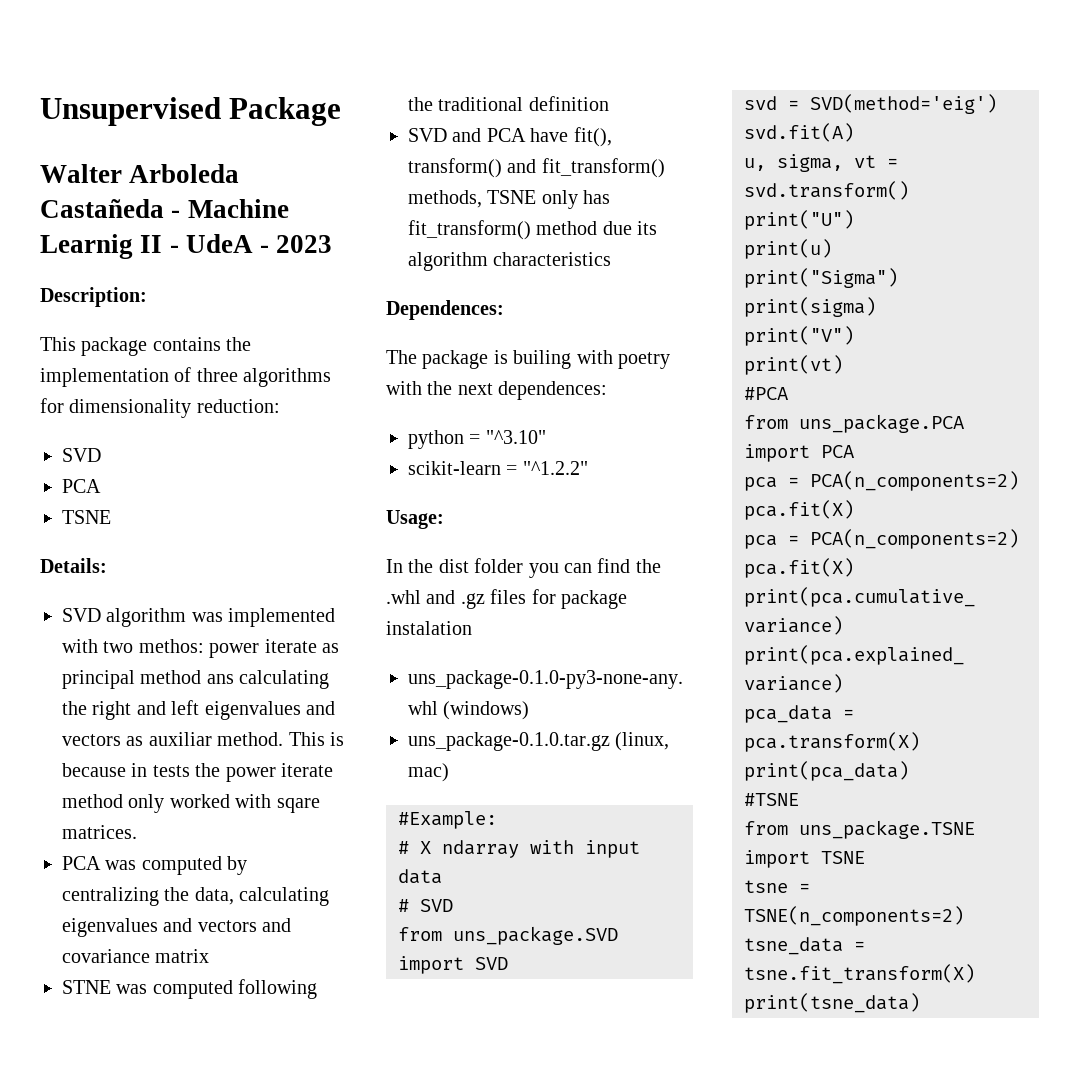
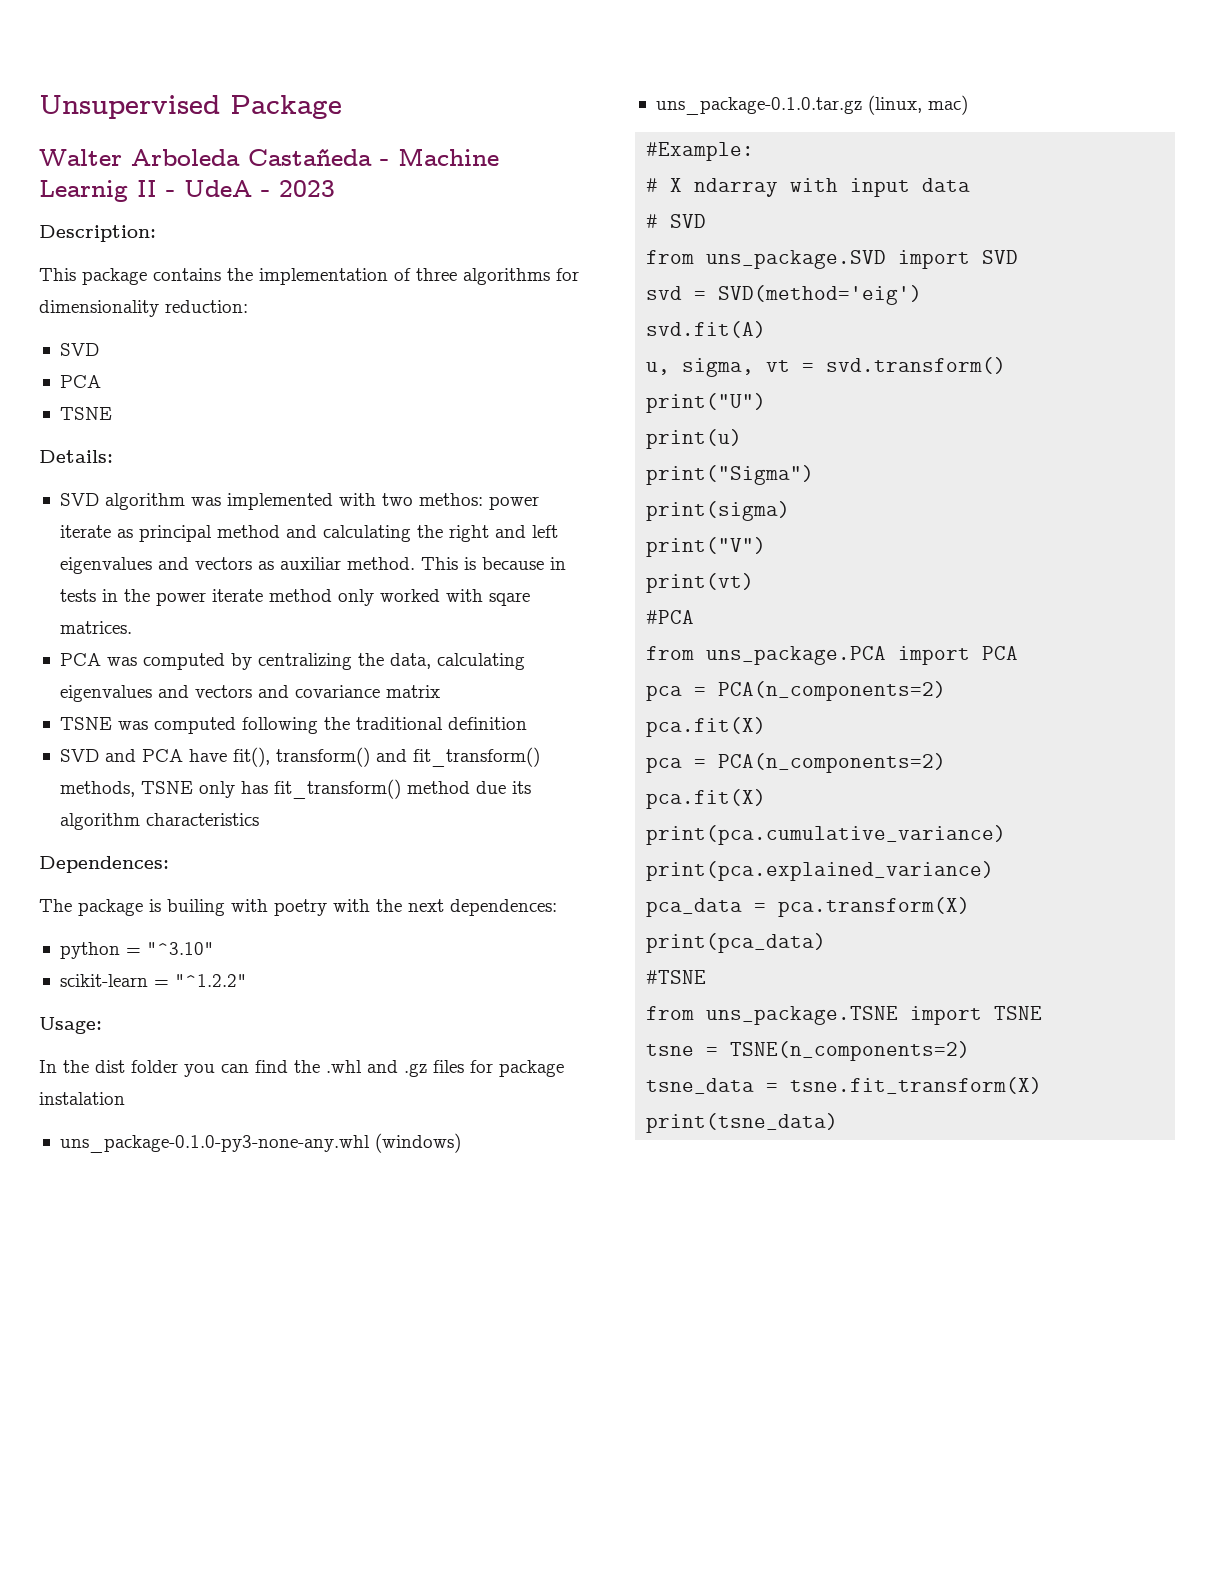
- SVD algorithm was implemented with two methos: power iterate as principal method ans calculating the right and left eigenvalues and vectors as auxiliar method.
+ SVD algorithm was implemented with two methos: power iterate as principal method and calculating the right and left eigenvalues and vectors as auxiliar method.
- This is because in tests the power iterate method only worked with sqare matrices.
+ This is because in tests in the power iterate method only worked with sqare matrices.
- STNE was computed following the traditional definition
+ TSNE was computed following the traditional definition

